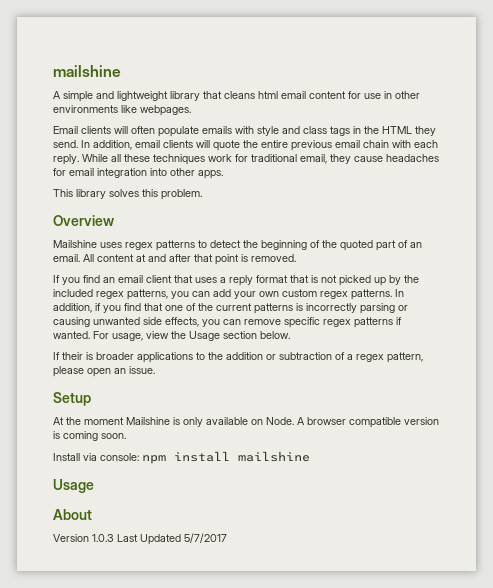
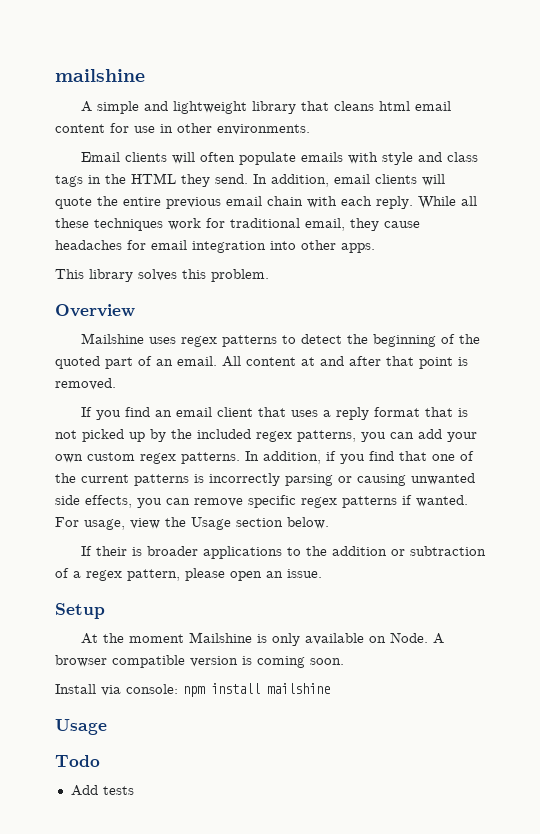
- A simple and lightweight library that cleans html email content for use in other environments like webpages.
+ A simple and lightweight library that cleans html email content for use in other environments.
- About
- Version 1.0.3 Last Updated 5/7/2017
+ Todo
+ Add tests

